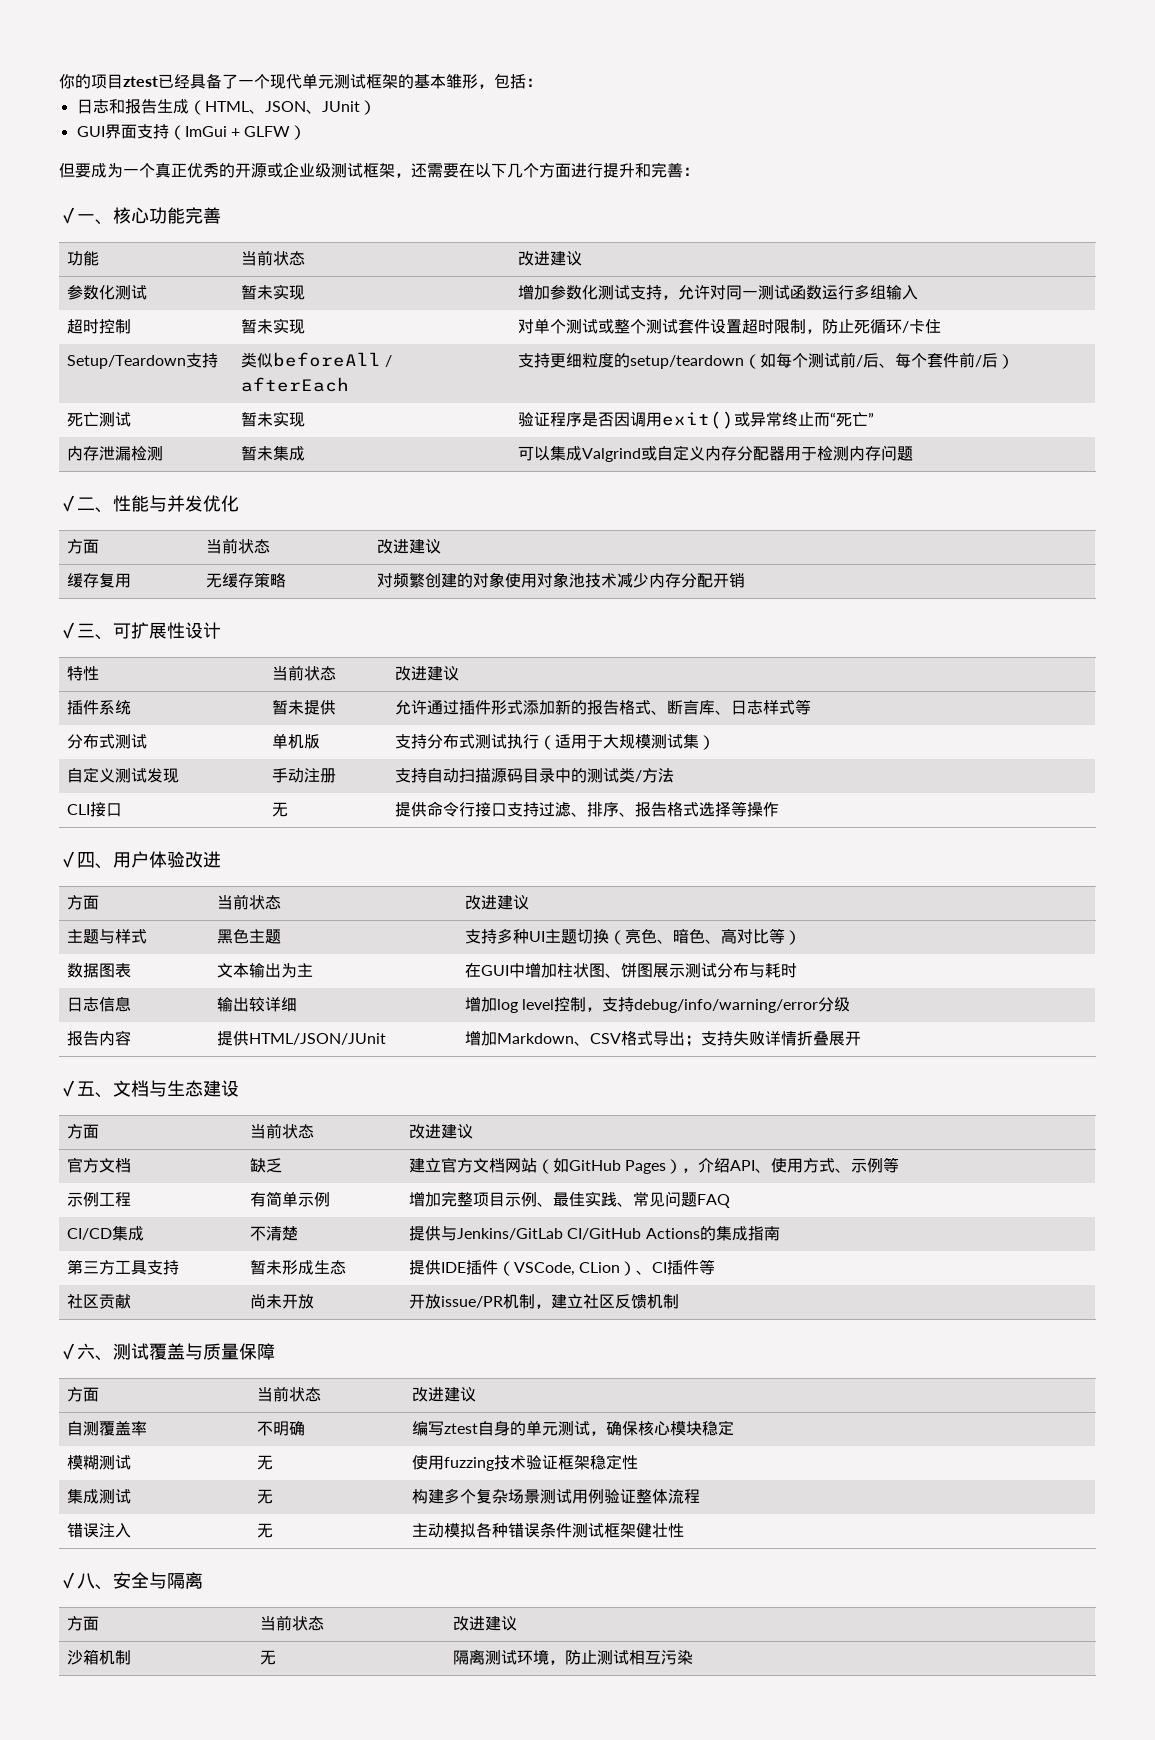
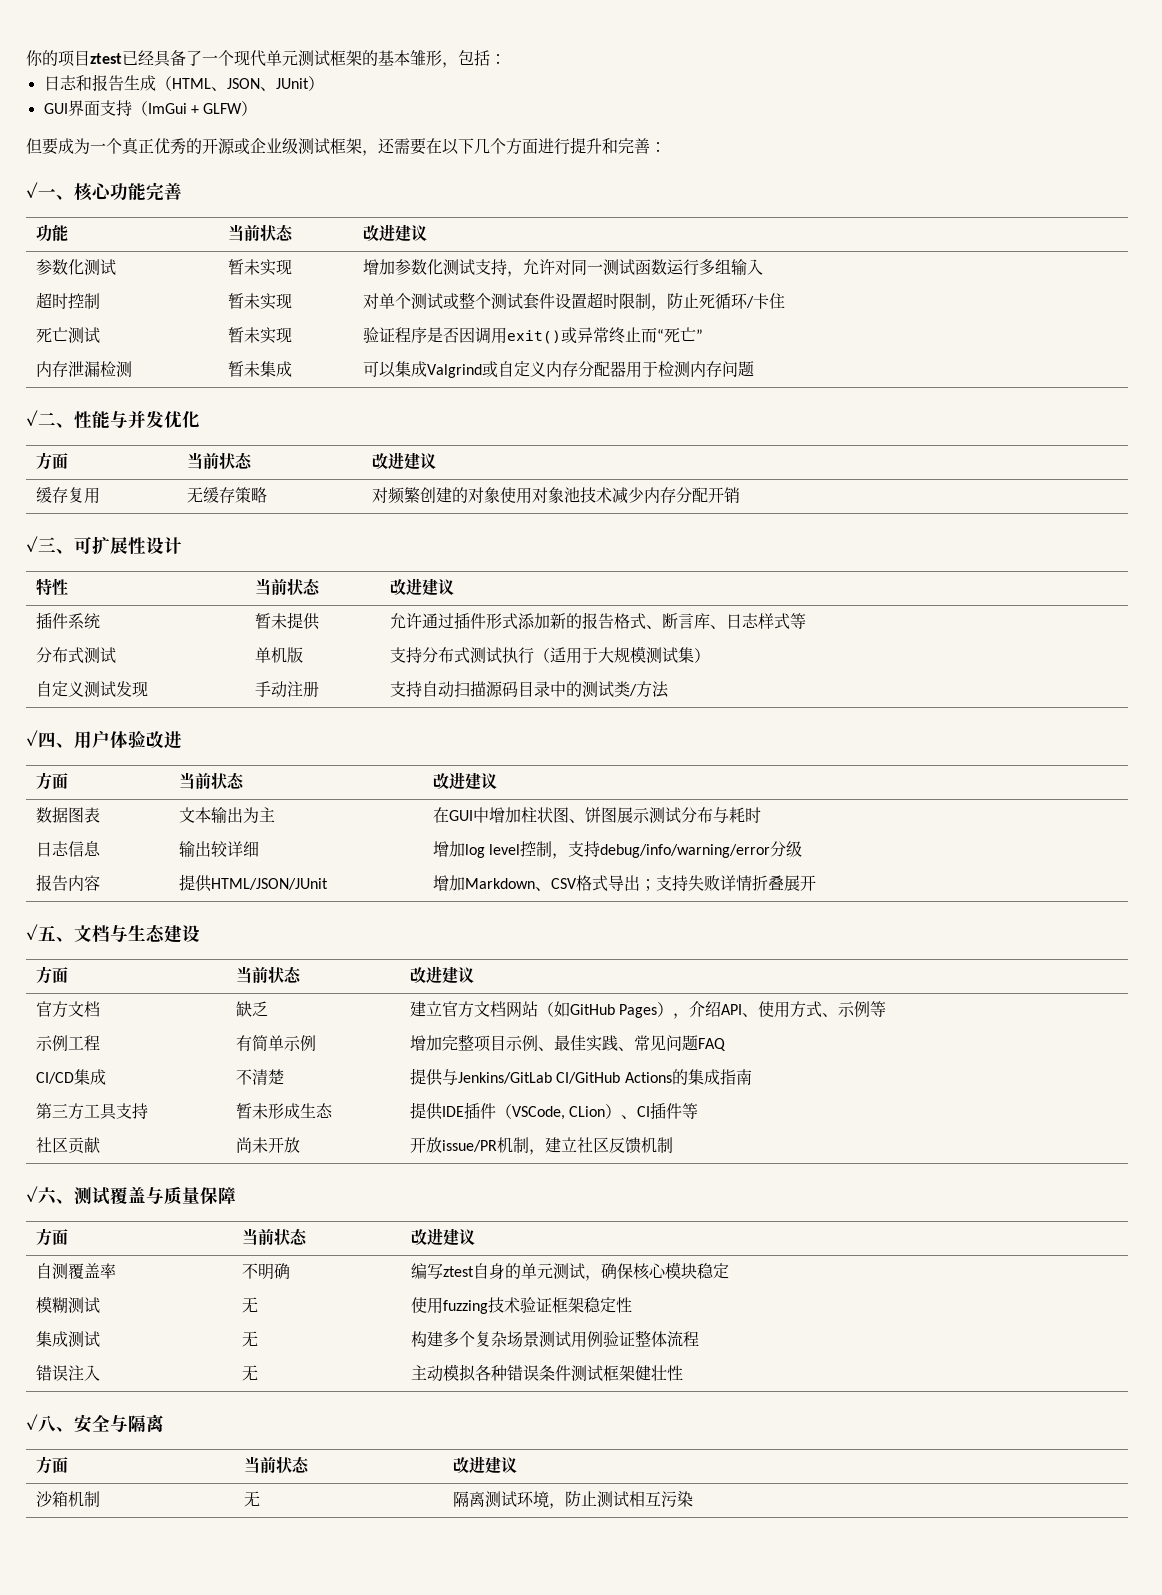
- Setup/Teardown支持 | 类似beforeAll / afterEach | 支持更细粒度的setup/teardown（如每个测试前/后、每个套件前/后）
- CLI接口 | 无 | 提供命令行接口支持过滤、排序、报告格式选择等操作
- 主题与样式 | 黑色主题 | 支持多种UI主题切换（亮色、暗色、高对比等）

